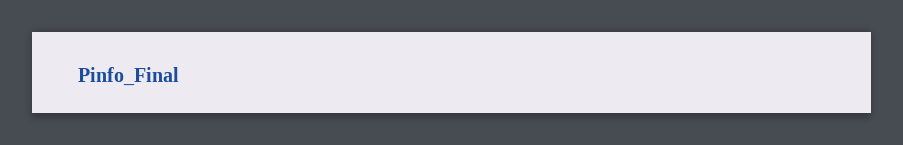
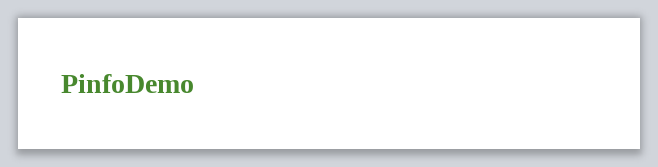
- Pinfo_Final
+ PinfoDemo

